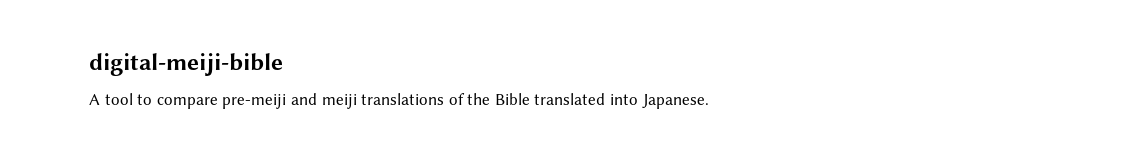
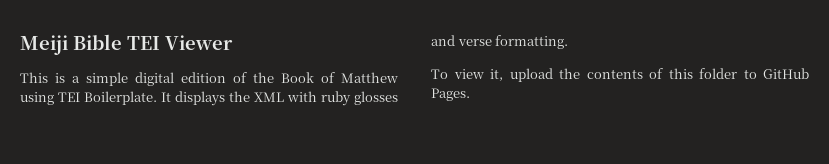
- digital-meiji-bible
- A tool to compare pre-meiji and meiji translations of the Bible translated into Japanese.
+ Meiji Bible TEI Viewer
+ This is a simple digital edition of the Book of Matthew using TEI Boilerplate. It displays the XML with ruby glosses and verse formatting.
+ To view it, upload the contents of this folder to GitHub Pages.

